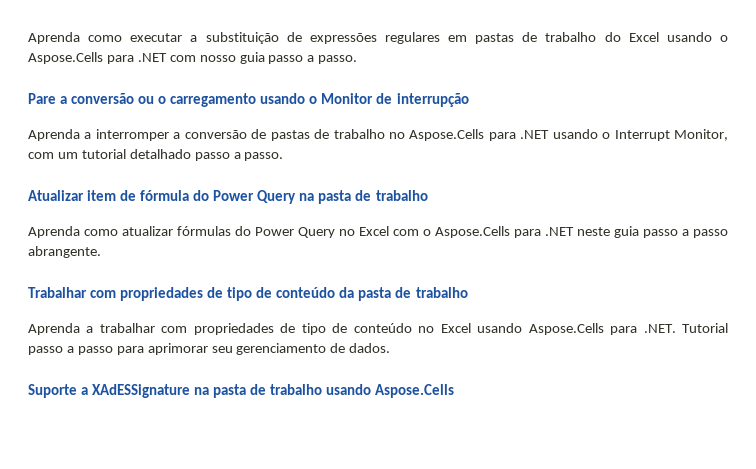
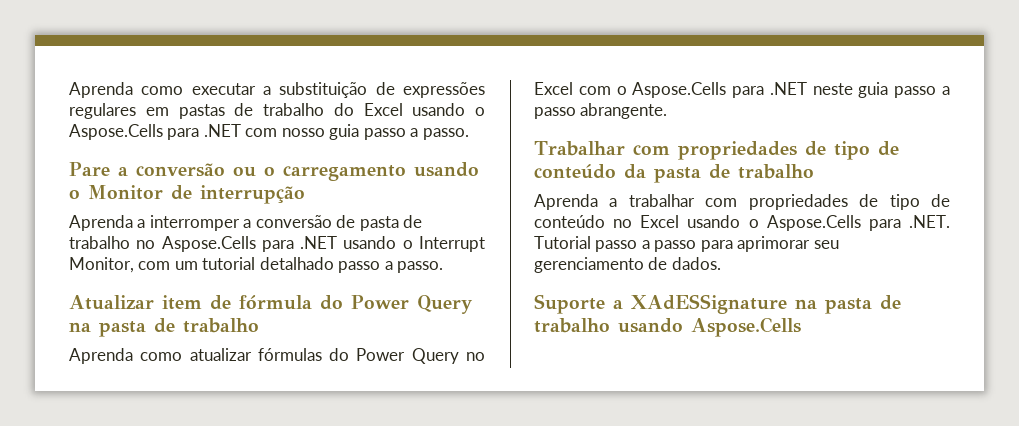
- Aprenda a interromper a conversão de pastas de trabalho no Aspose.Cells para .NET usando o Interrupt Monitor, com um tutorial detalhado passo a passo.
+ Aprenda a interromper a conversão de pasta de trabalho no Aspose.Cells para .NET usando o Interrupt Monitor, com um tutorial detalhado passo a passo.
- Aprenda a trabalhar com propriedades de tipo de conteúdo no Excel usando Aspose.Cells para .NET. Tutorial passo a passo para aprimorar seu gerenciamento de dados.
+ Aprenda a trabalhar com propriedades de tipo de conteúdo no Excel usando o Aspose.Cells para .NET. Tutorial passo a passo para aprimorar seu gerenciamento de dados.

